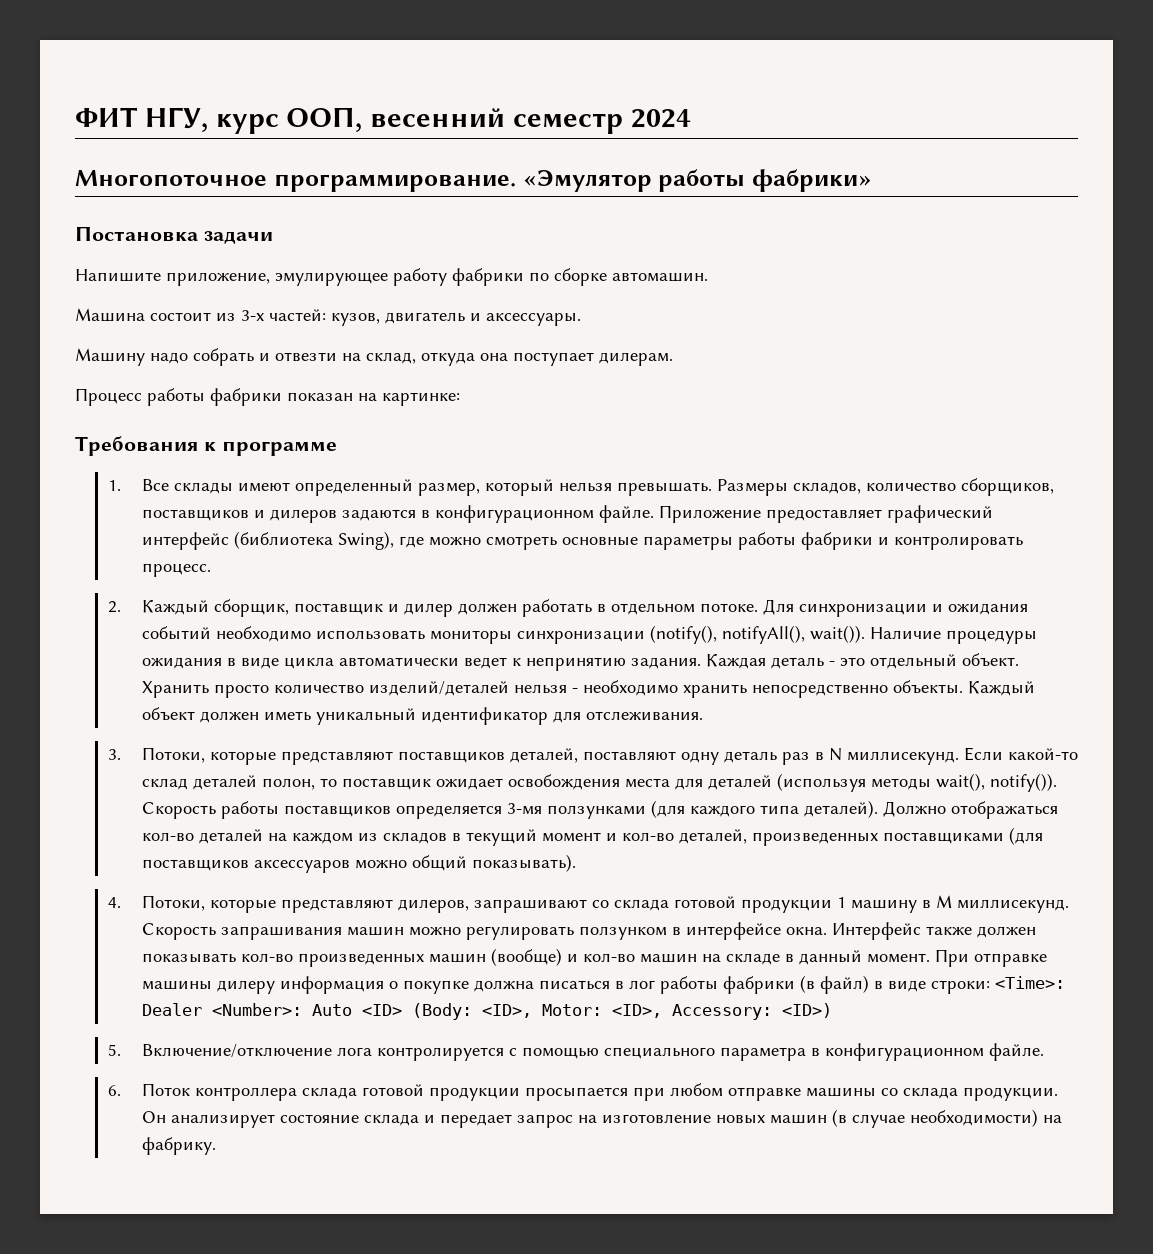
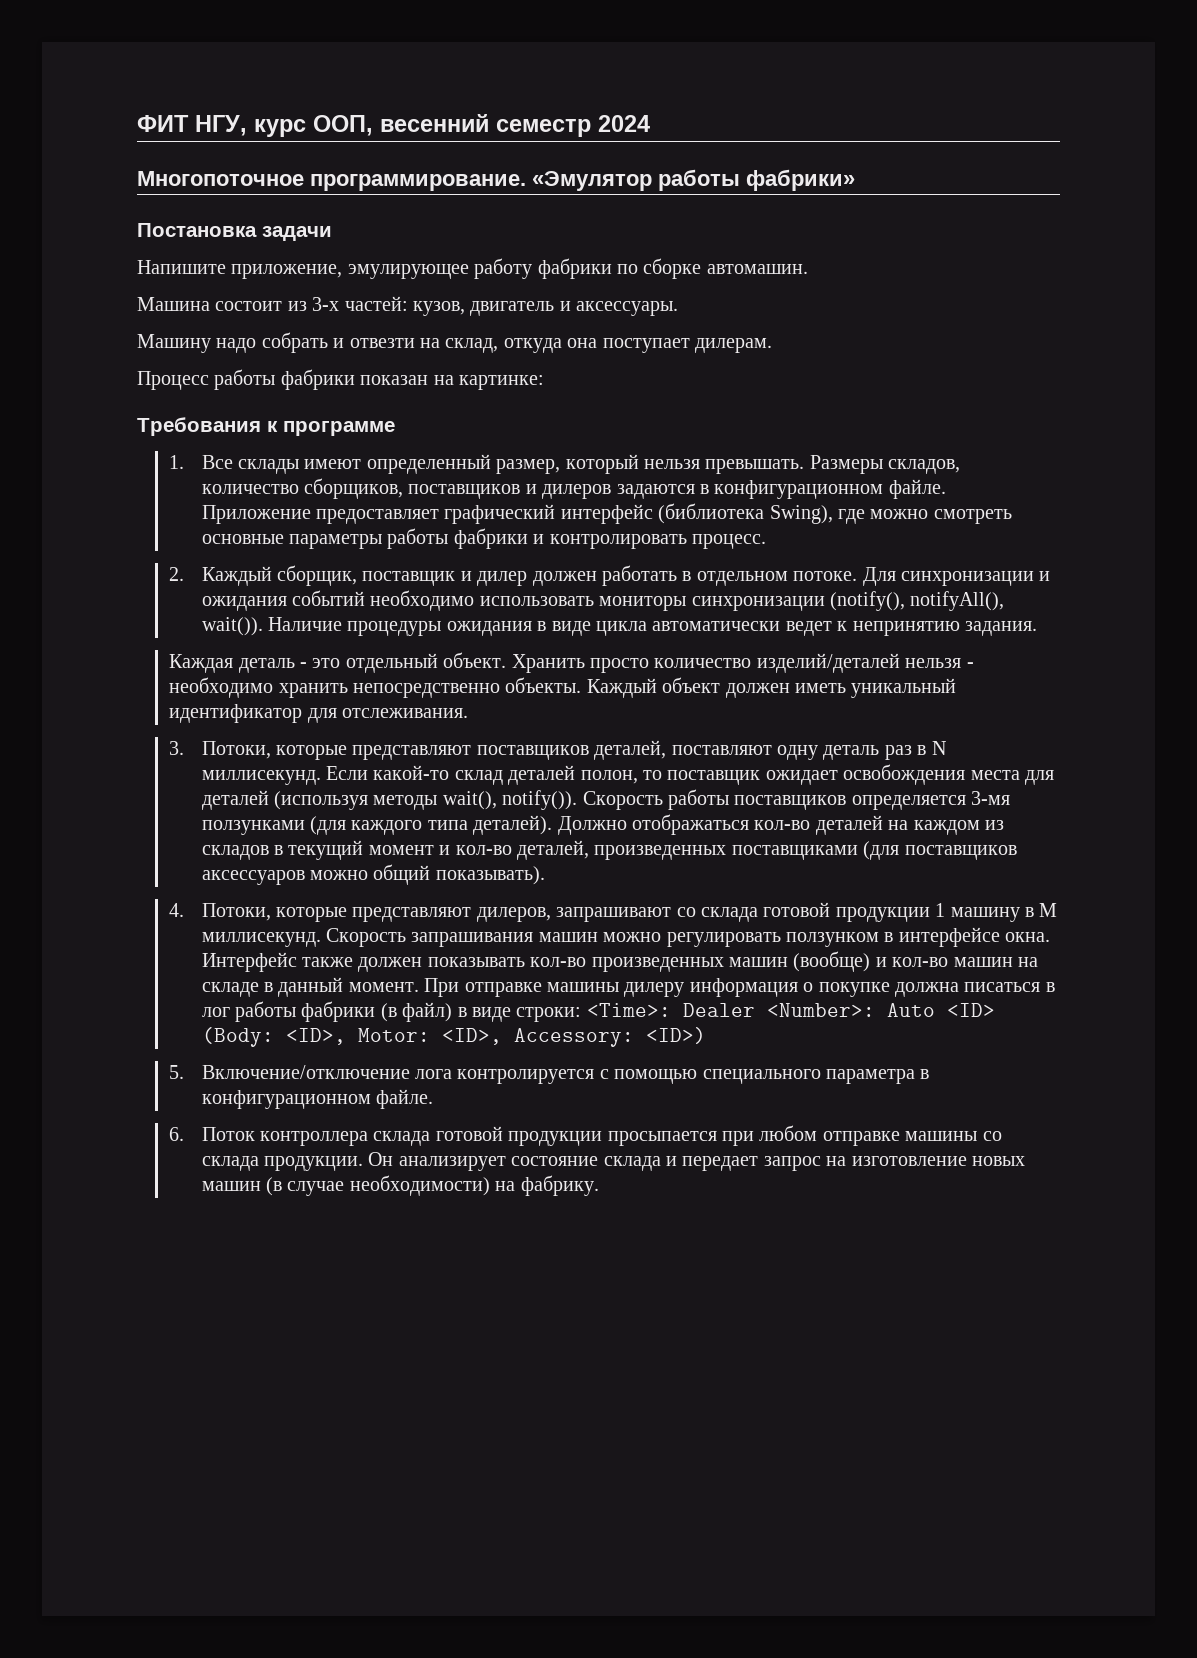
- Наличие процедуры ожидания в виде цикла автоматически ведет к непринятию задания. Каждая деталь - это отдельный объект.
+ Наличие процедуры ожидания в виде цикла автоматически ведет к непринятию задания.
+ Каждая деталь - это отдельный объект.

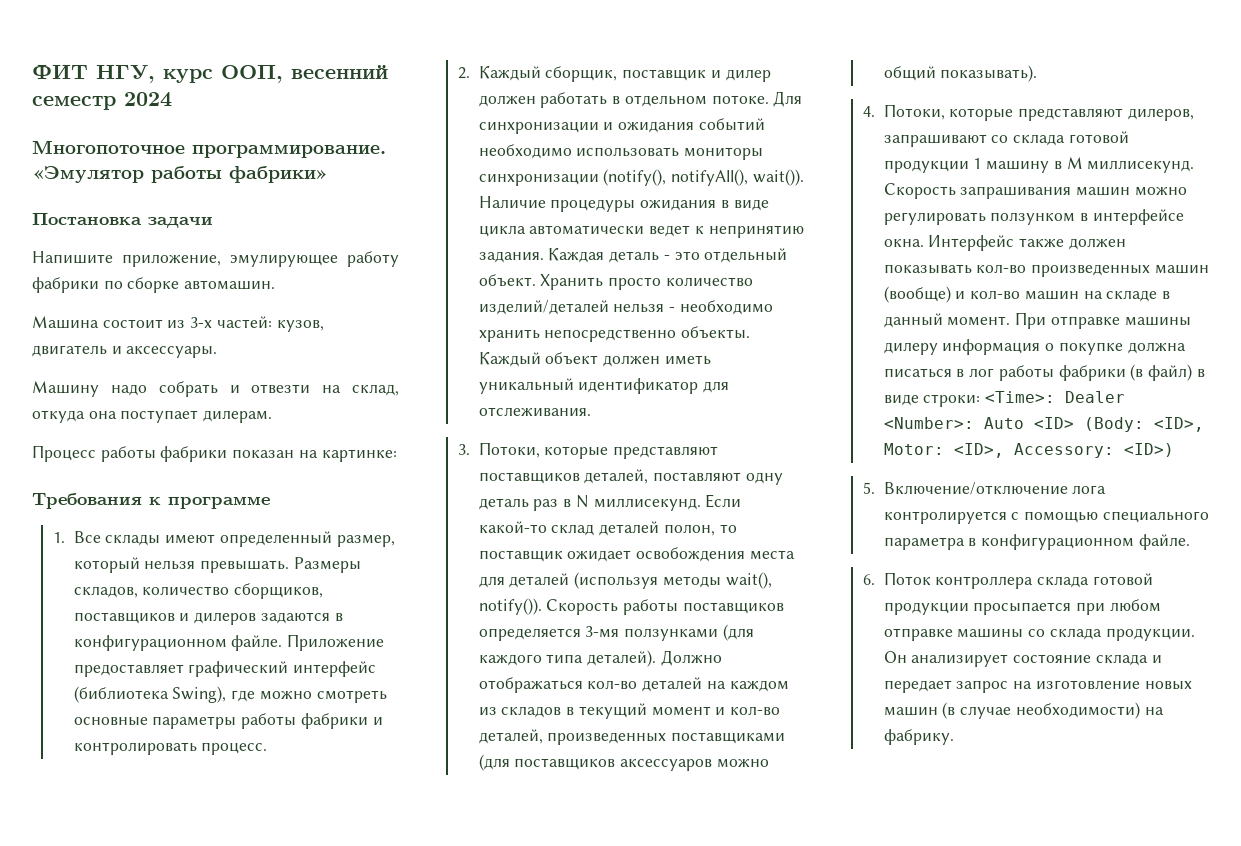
- Наличие процедуры ожидания в виде цикла автоматически ведет к непринятию задания.
- Каждая деталь - это отдельный объект.
+ Наличие процедуры ожидания в виде цикла автоматически ведет к непринятию задания. Каждая деталь - это отдельный объект.

